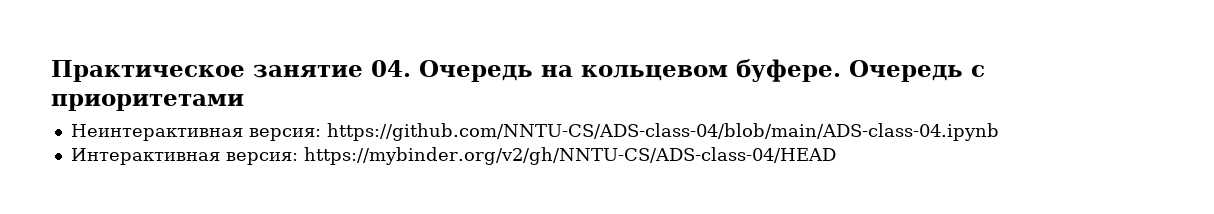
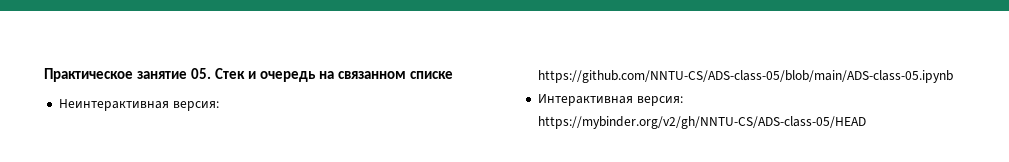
- Практическое занятие 04. Очередь на кольцевом буфере. Очередь с приоритетами
+ Практическое занятие 05. Стек и очередь на связанном списке
- Неинтерактивная версия: https://github.com/NNTU-CS/ADS-class-04/blob/main/ADS-class-04.ipynb
+ Неинтерактивная версия: https://github.com/NNTU-CS/ADS-class-05/blob/main/ADS-class-05.ipynb
- Интерактивная версия: https://mybinder.org/v2/gh/NNTU-CS/ADS-class-04/HEAD
+ Интерактивная версия: https://mybinder.org/v2/gh/NNTU-CS/ADS-class-05/HEAD

